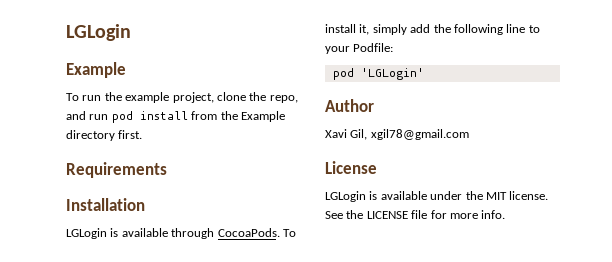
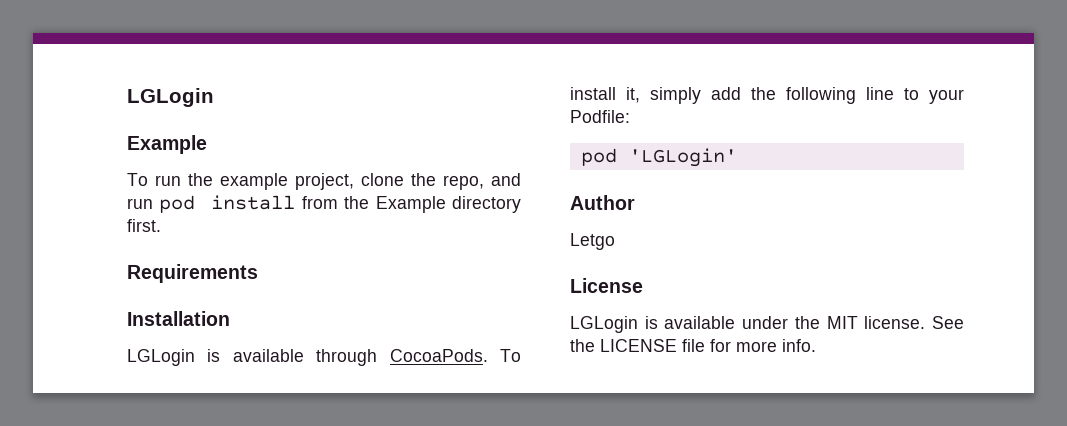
- Xavi Gil, xgil78@gmail.com
+ Letgo

